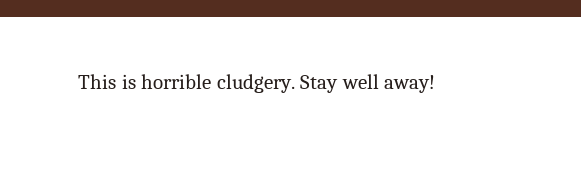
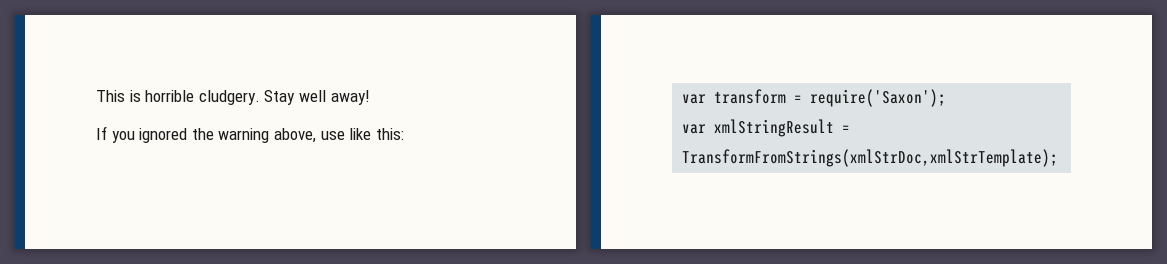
+ If you ignored the warning above, use like this:
+ var transform = require('Saxon');
+ var xmlStringResult = TransformFromStrings(xmlStrDoc,xmlStrTemplate);

